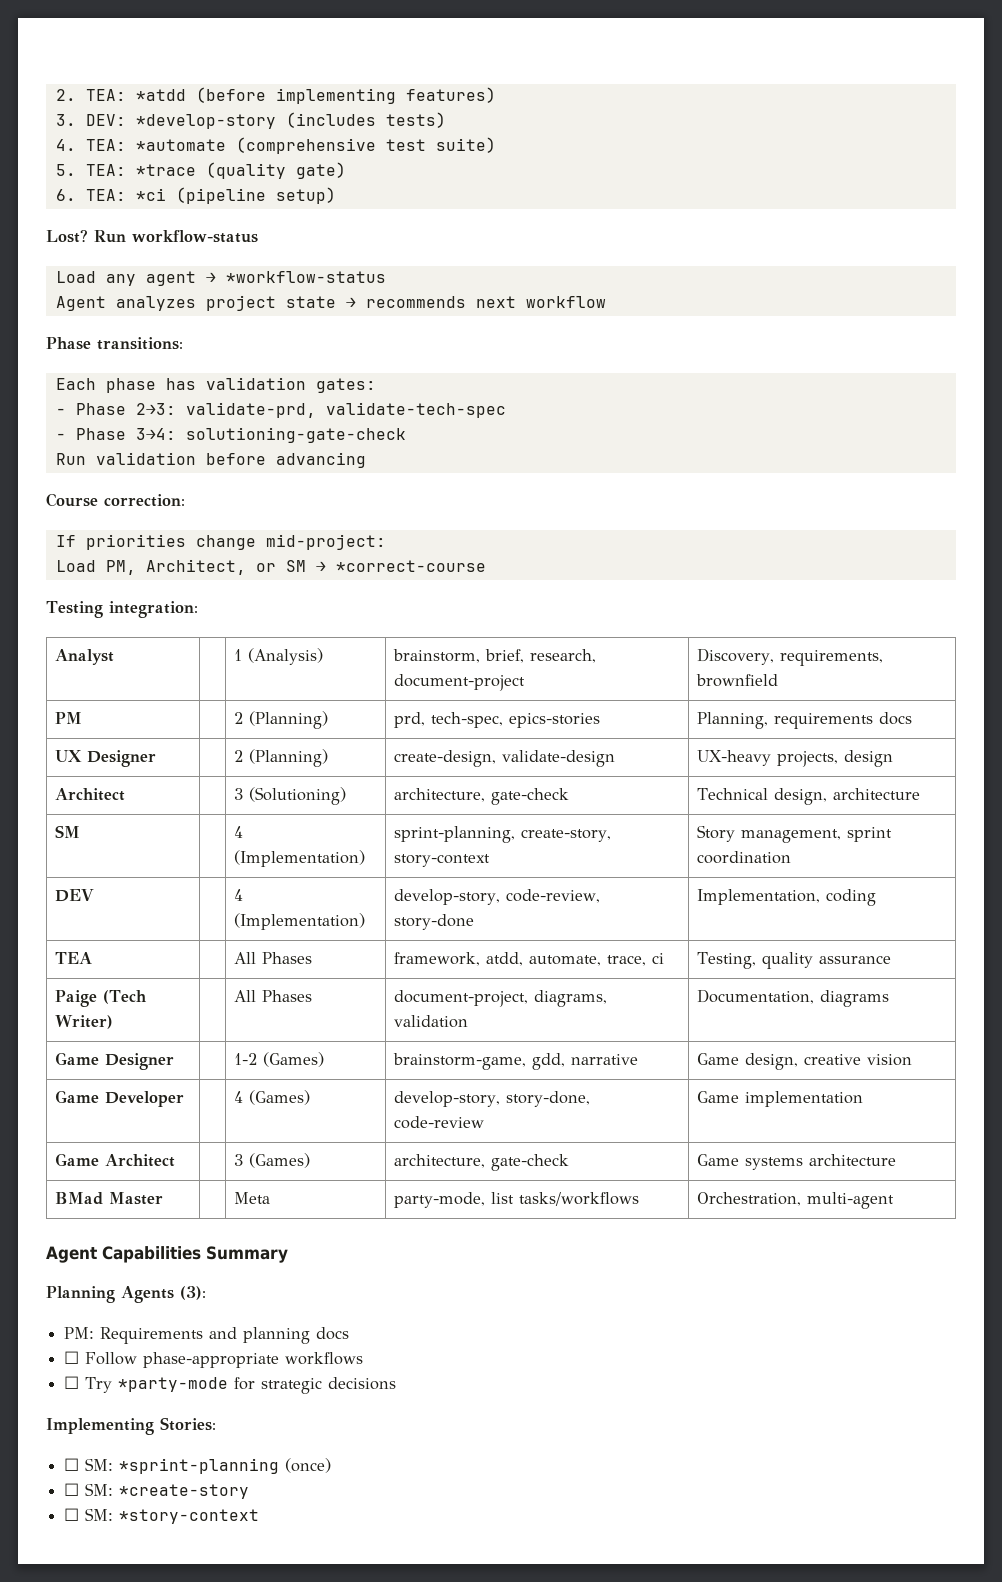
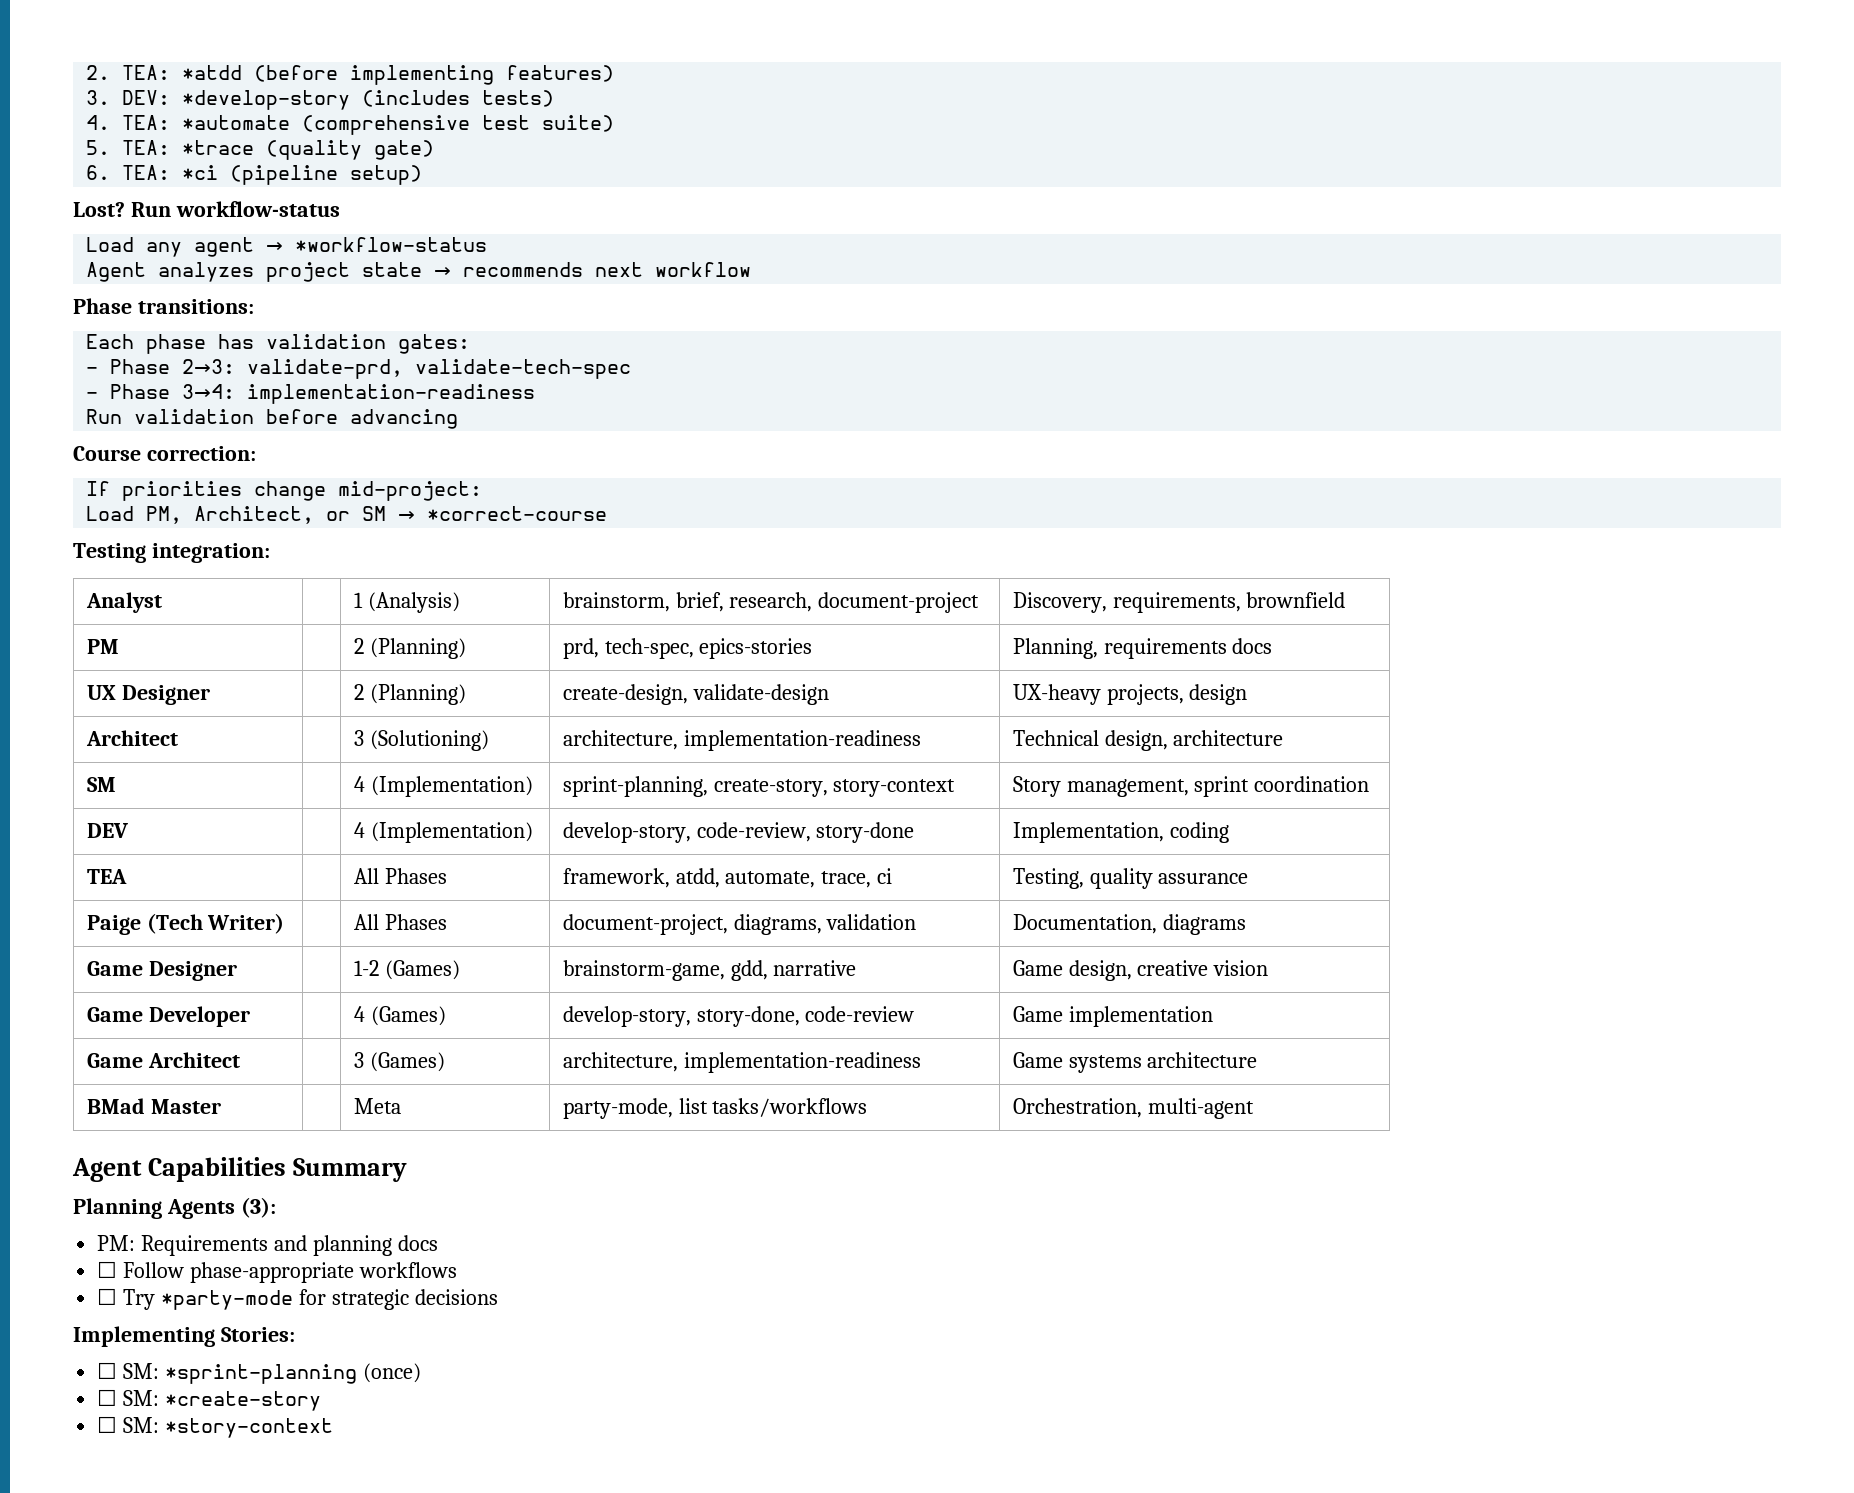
- - Phase 3→4: solutioning-gate-check
+ - Phase 3→4: implementation-readiness
- Architect | | 3 (Solutioning) | architecture, gate-check | Technical design, architecture
+ Architect | | 3 (Solutioning) | architecture, implementation-readiness | Technical design, architecture
- Game Architect | | 3 (Games) | architecture, gate-check | Game systems architecture
+ Game Architect | | 3 (Games) | architecture, implementation-readiness | Game systems architecture

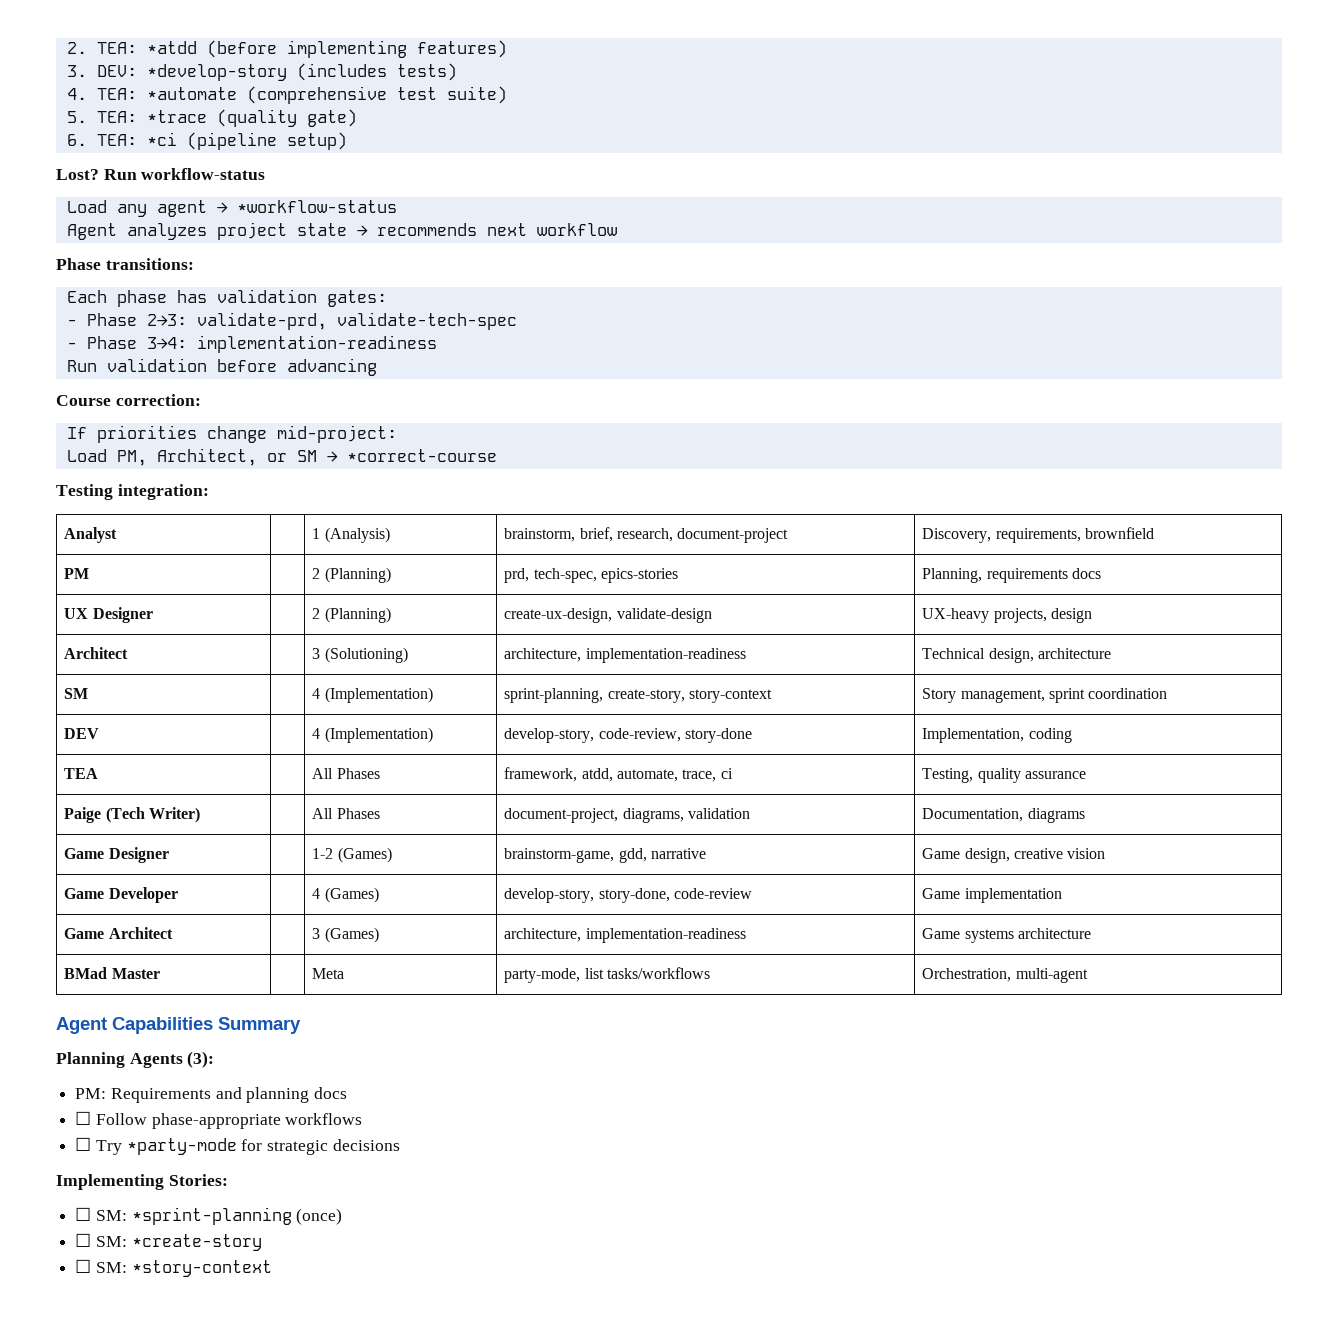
- UX Designer | | 2 (Planning) | create-design, validate-design | UX-heavy projects, design
+ UX Designer | | 2 (Planning) | create-ux-design, validate-design | UX-heavy projects, design

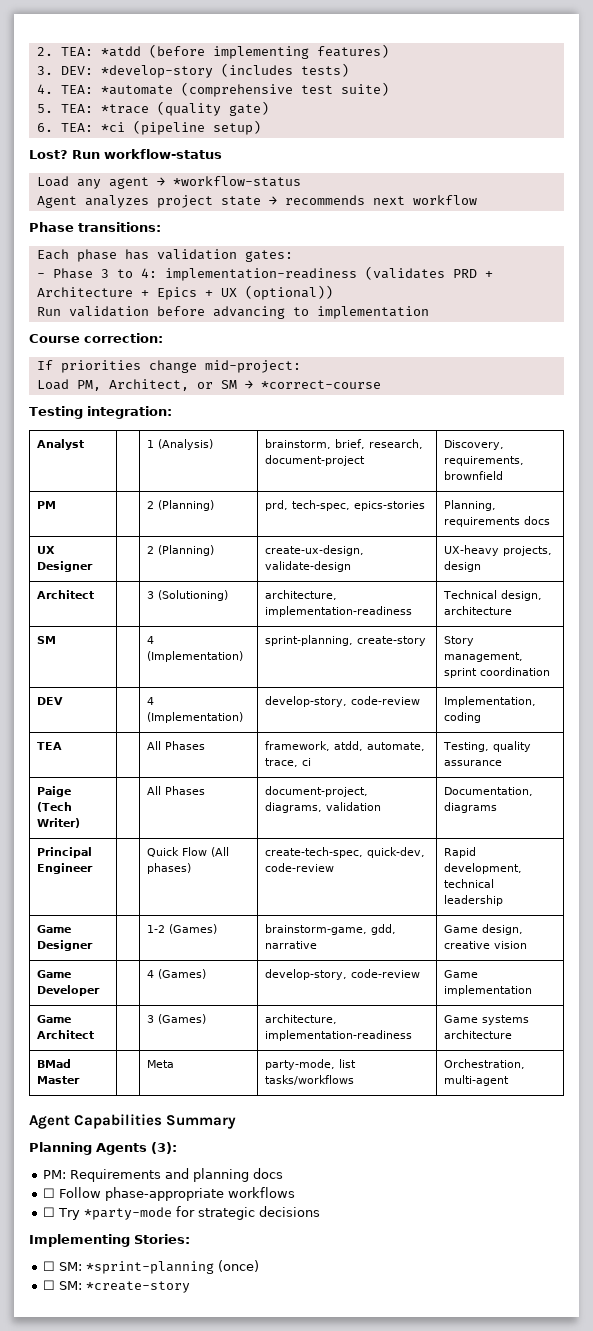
- - Phase 2→3: validate-prd, validate-tech-spec
- - Phase 3→4: implementation-readiness
+ - Phase 3 to 4: implementation-readiness (validates PRD + Architecture + Epics + UX (optional))
- Run validation before advancing
+ Run validation before advancing to implementation
- SM | | 4 (Implementation) | sprint-planning, create-story, story-context | Story management, sprint coordination
+ SM | | 4 (Implementation) | sprint-planning, create-story | Story management, sprint coordination
- DEV | | 4 (Implementation) | develop-story, code-review, story-done | Implementation, coding
+ DEV | | 4 (Implementation) | develop-story, code-review | Implementation, coding
+ Principal Engineer | | Quick Flow (All phases) | create-tech-spec, quick-dev, code-review | Rapid development, technical leadership
- Game Developer | | 4 (Games) | develop-story, story-done, code-review | Game implementation
+ Game Developer | | 4 (Games) | develop-story, code-review | Game implementation
- ☐ SM: *story-context

